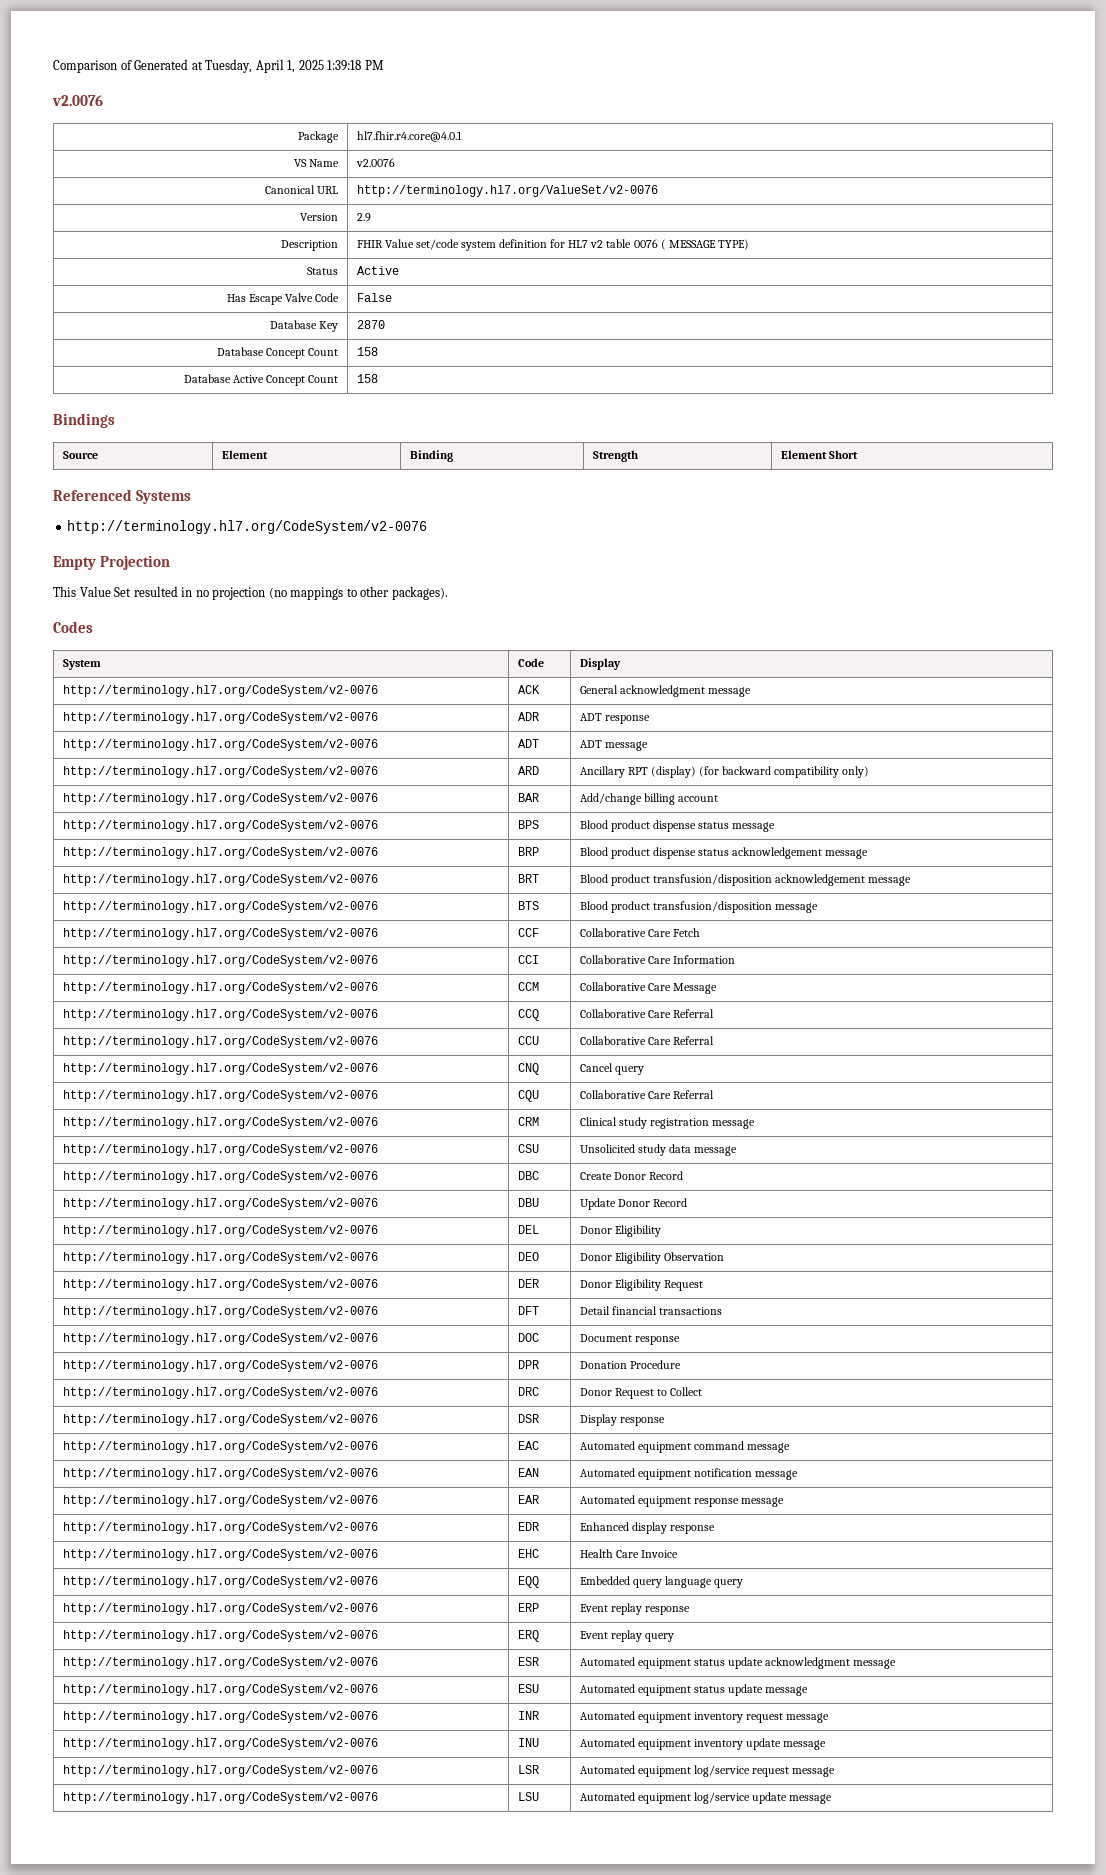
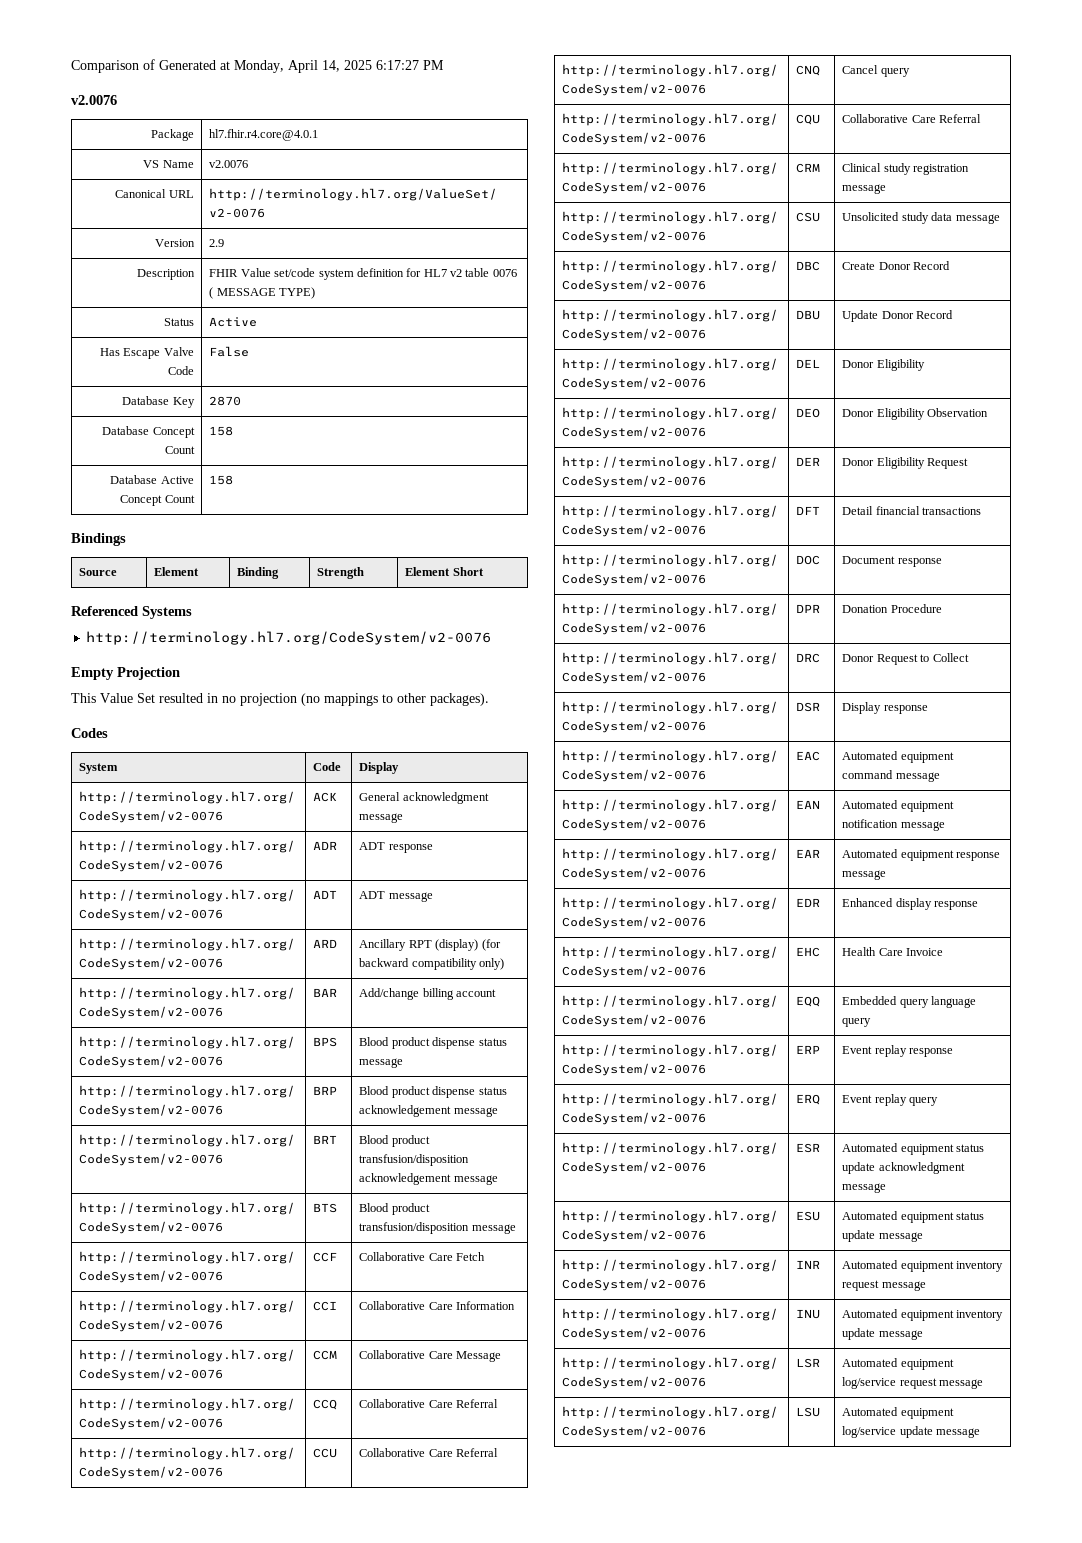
- Comparison of Generated at Tuesday, April 1, 2025 1:39:18 PM
+ Comparison of Generated at Monday, April 14, 2025 6:17:27 PM

